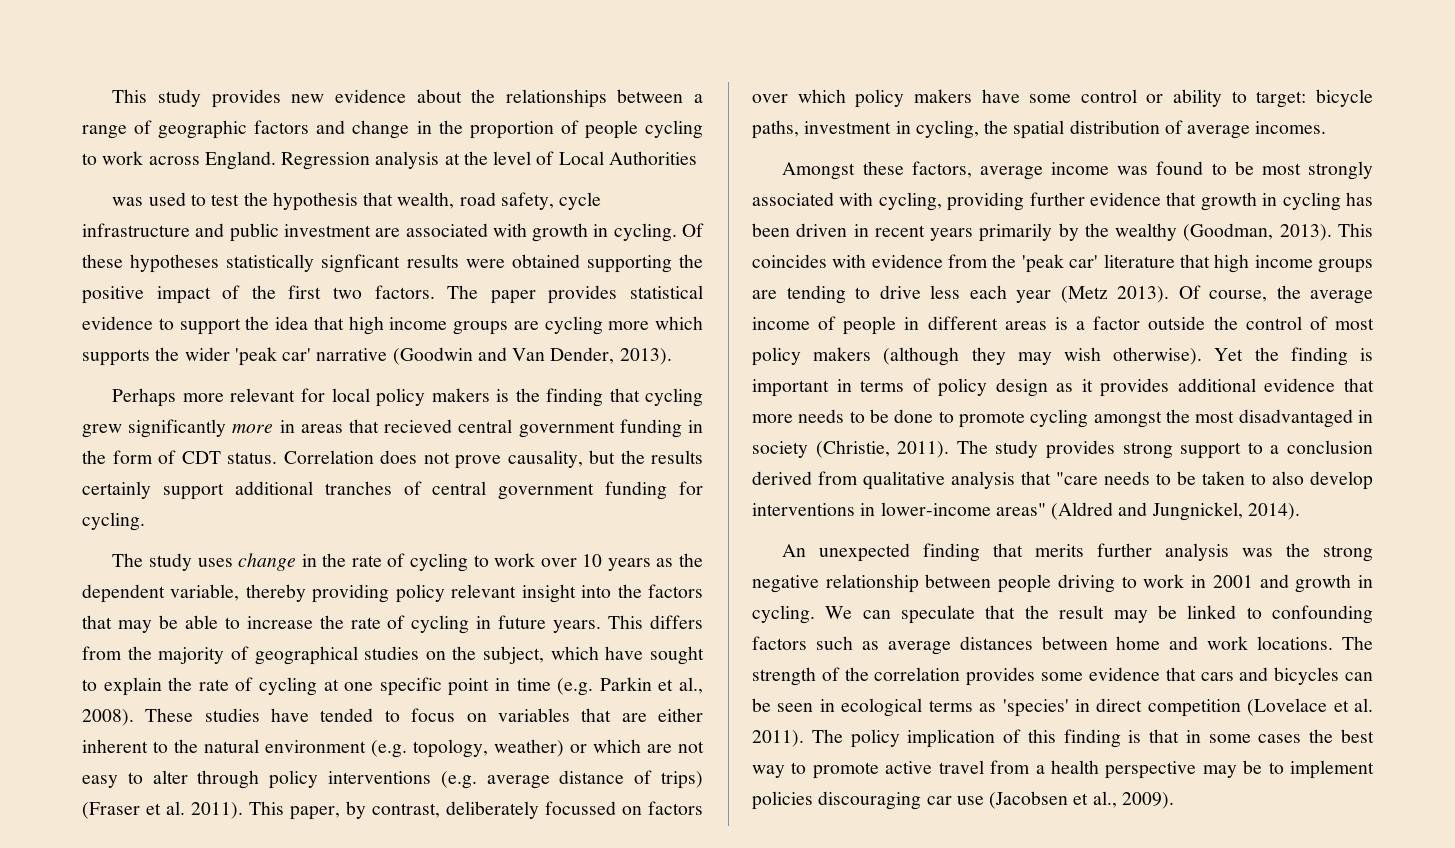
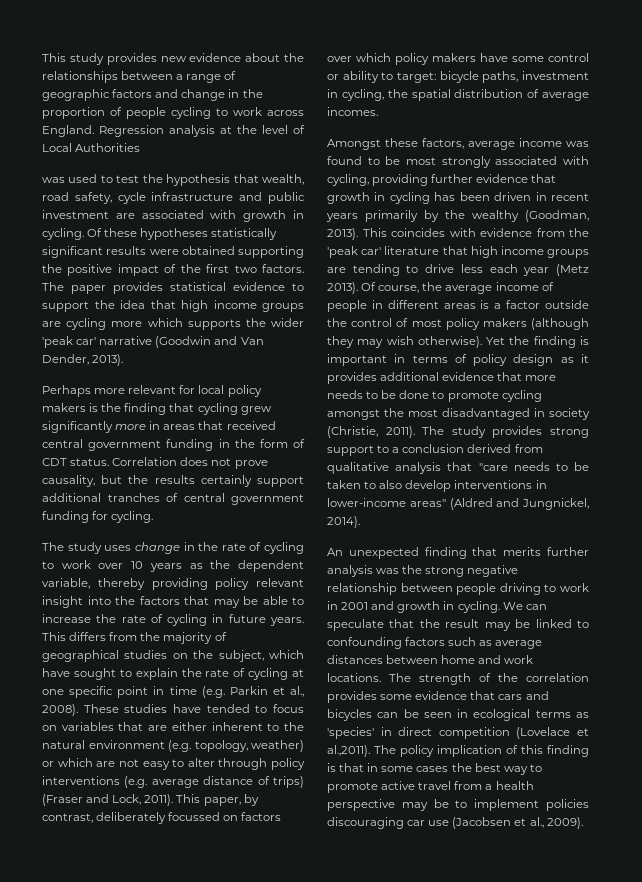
- Of these hypotheses statistically signficant results were obtained supporting the positive impact of the first two factors.
+ Of these hypotheses statistically significant results were obtained supporting the positive impact of the first two factors.
- Perhaps more relevant for local policy makers is the finding that cycling grew significantly more in areas that recieved central government funding in the form of CDT status.
+ Perhaps more relevant for local policy makers is the finding that cycling grew significantly more in areas that received central government funding in the form of CDT status.
- These studies have tended to focus on variables that are either inherent to the natural environment (e.g. topology, weather) or which are not easy to alter through policy interventions (e.g. average distance of trips) (Fraser et al. 2011).
+ These studies have tended to focus on variables that are either inherent to the natural environment (e.g. topology, weather) or which are not easy to alter through policy interventions (e.g. average distance of trips) (Fraser and Lock, 2011).
- The strength of the correlation provides some evidence that cars and bicycles can be seen in ecological terms as 'species' in direct competition (Lovelace et al. 2011). The policy implication of this finding is that in some cases the best way to promote active travel from a health perspective may be to implement policies discouraging car use (Jacobsen et al., 2009).
+ The strength of the correlation provides some evidence that cars and bicycles can be seen in ecological terms as 'species' in direct competition (Lovelace et al.,2011). The policy implication of this finding is that in some cases the best way to promote active travel from a health perspective may be to implement policies discouraging car use (Jacobsen et al., 2009).

